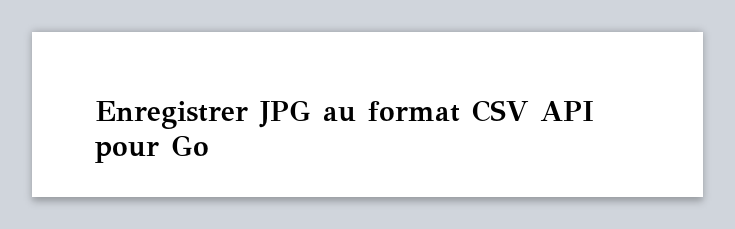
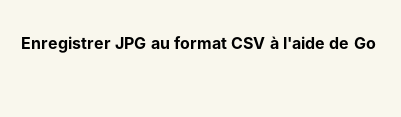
- Enregistrer JPG au format CSV API pour Go
+ Enregistrer JPG au format CSV à l'aide de Go

